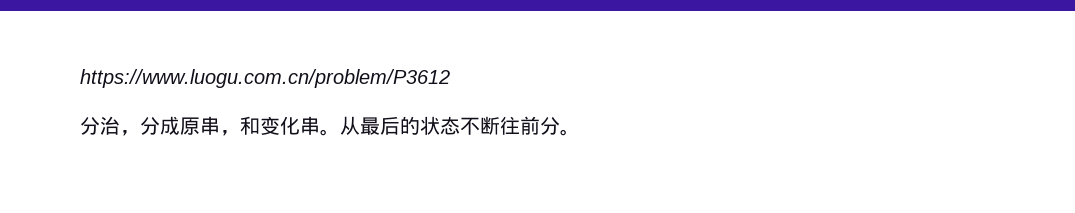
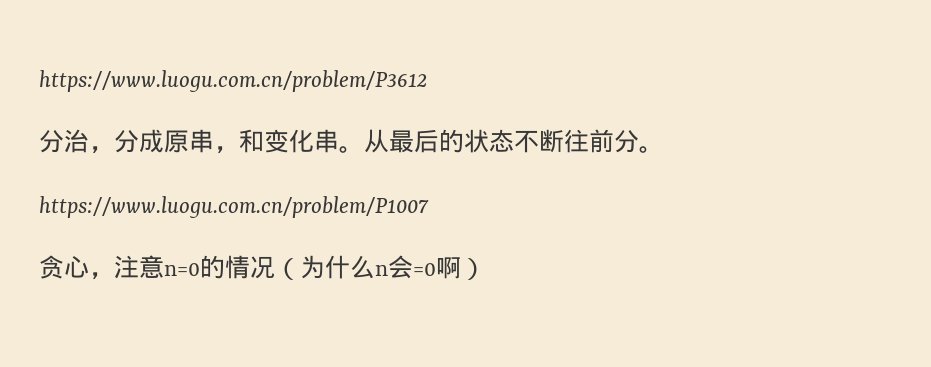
+ https://www.luogu.com.cn/problem/P1007
+ 贪心，注意n=0的情况（为什么n会=0啊）

